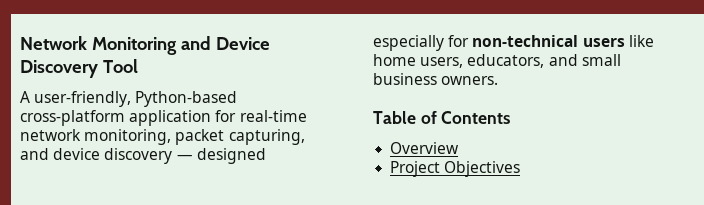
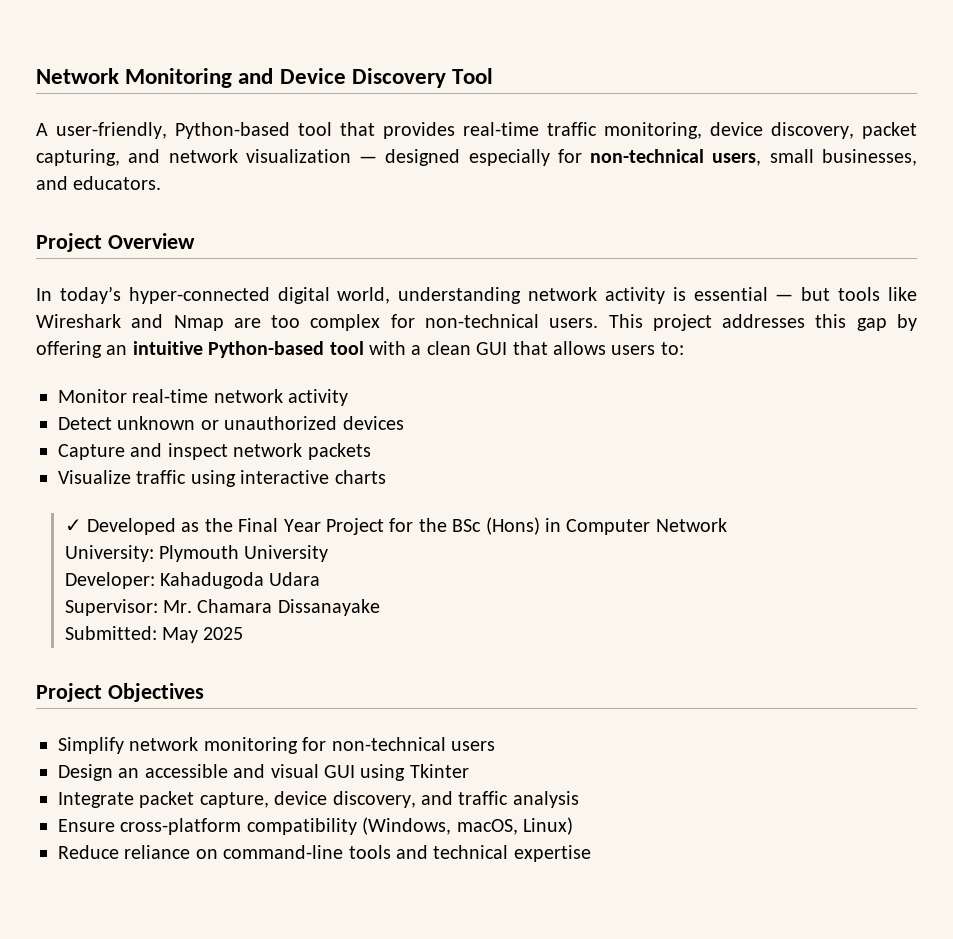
- A user-friendly, Python-based cross-platform application for real-time network monitoring, packet capturing, and device discovery — designed especially for non-technical users like home users, educators, and small business owners.
- Table of Contents
- Overview
+ A user-friendly, Python-based tool that provides real-time traffic monitoring, device discovery, packet capturing, and network visualization — designed especially for non-technical users, small businesses, and educators.
+ Project Overview
+ In today’s hyper-connected digital world, understanding network activity is essential — but tools like Wireshark and Nmap are too complex for non-technical users. This project addresses this gap by offering an intuitive Python-based tool with a clean GUI that allows users to:
+ Monitor real-time network activity
+ Detect unknown or unauthorized devices
+ Capture and inspect network packets
+ Visualize traffic using interactive charts
+ ✓ Developed as the Final Year Project for the BSc (Hons) in Computer Network
+ University: Plymouth University
+ Developer: Kahadugoda Udara
+ Supervisor: Mr. Chamara Dissanayake
+ Submitted: May 2025
  Project Objectives
+ Simplify network monitoring for non-technical users
+ Design an accessible and visual GUI using Tkinter
+ Integrate packet capture, device discovery, and traffic analysis
+ Ensure cross-platform compatibility (Windows, macOS, Linux)
+ Reduce reliance on command-line tools and technical expertise

